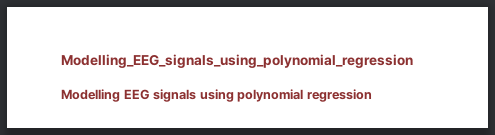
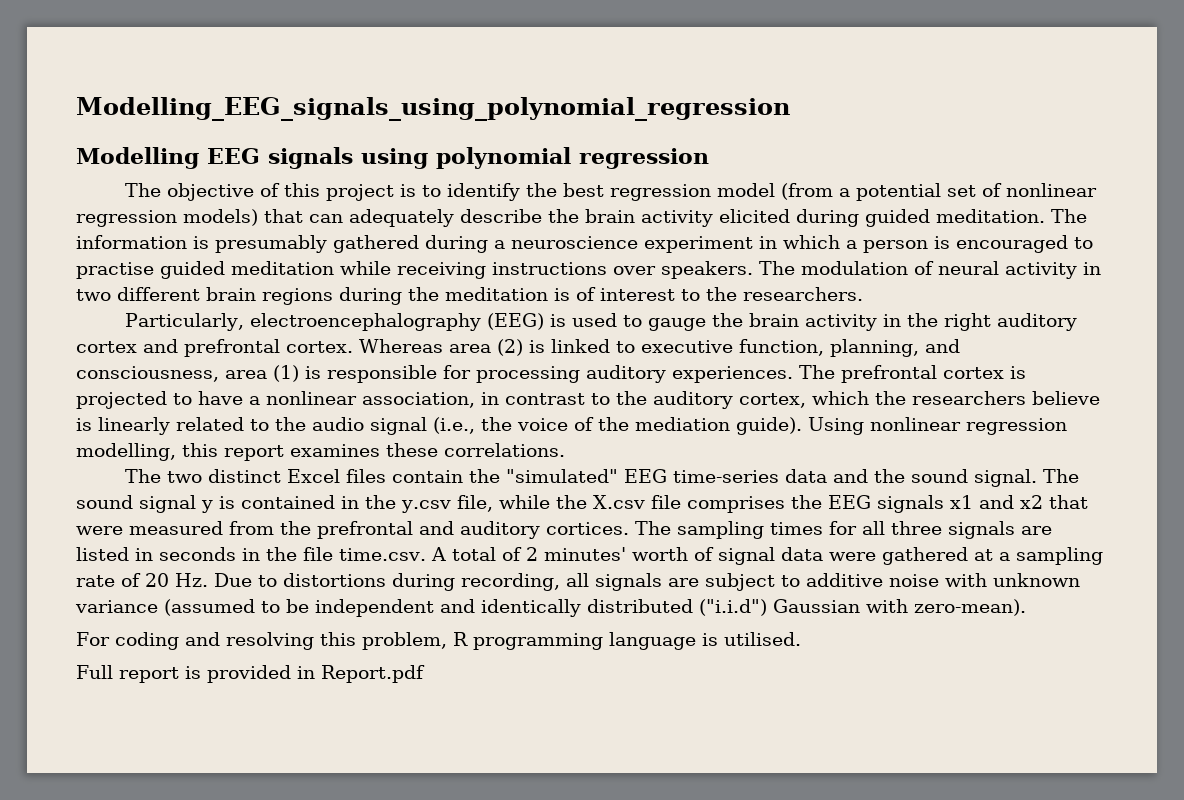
+ The objective of this project is to identify the best regression model (from a potential set of nonlinear regression models) that can adequately describe the brain activity elicited during guided meditation. The information is presumably gathered during a neuroscience experiment in which a person is encouraged to practise guided meditation while receiving instructions over speakers. The modulation of neural activity in two different brain regions during the meditation is of interest to the researchers.
+ Particularly, electroencephalography (EEG) is used to gauge the brain activity in the right auditory cortex and prefrontal cortex. Whereas area (2) is linked to executive function, planning, and consciousness, area (1) is responsible for processing auditory experiences. The prefrontal cortex is projected to have a nonlinear association, in contrast to the auditory cortex, which the researchers believe is linearly related to the audio signal (i.e., the voice of the mediation guide). Using nonlinear regression modelling, this report examines these correlations.
+ The two distinct Excel files contain the "simulated" EEG time-series data and the sound signal. The sound signal y is contained in the y.csv file, while the X.csv file comprises the EEG signals x1 and x2 that were measured from the prefrontal and auditory cortices. The sampling times for all three signals are listed in seconds in the file time.csv. A total of 2 minutes' worth of signal data were gathered at a sampling rate of 20 Hz. Due to distortions during recording, all signals are subject to additive noise with unknown variance (assumed to be independent and identically distributed ("i.i.d") Gaussian with zero-mean).
+ For coding and resolving this problem, R programming language is utilised.
+ Full report is provided in Report.pdf

